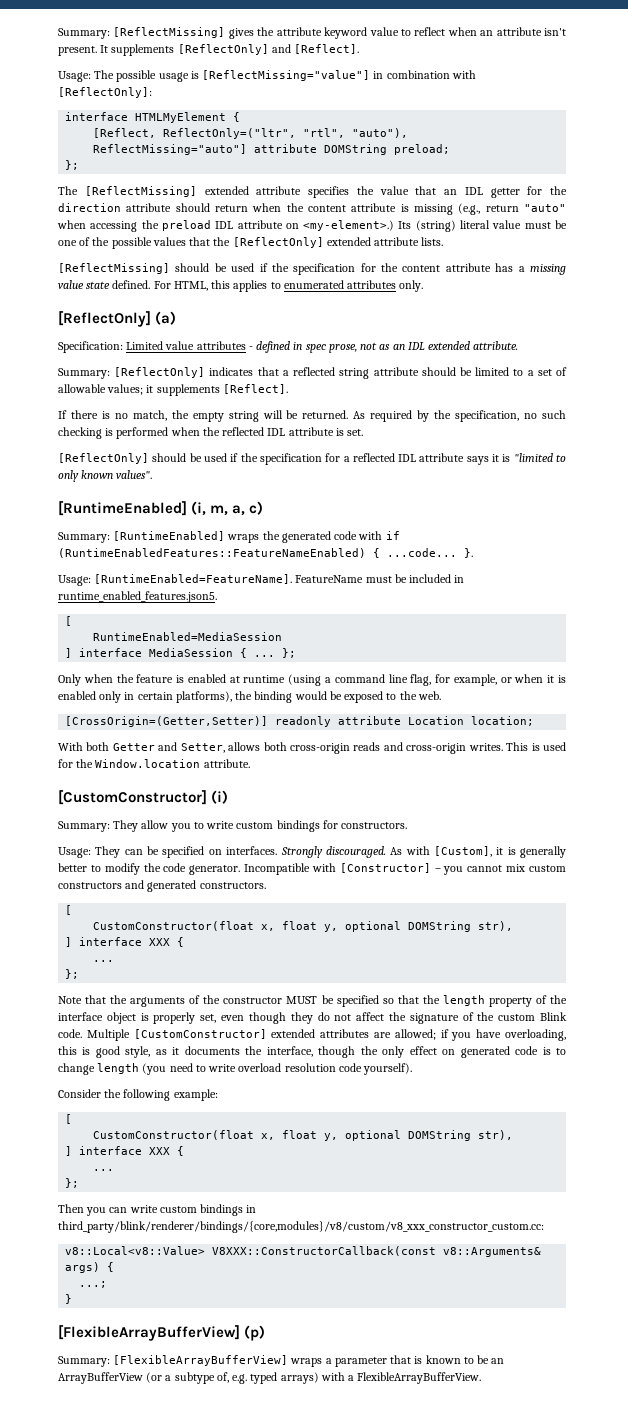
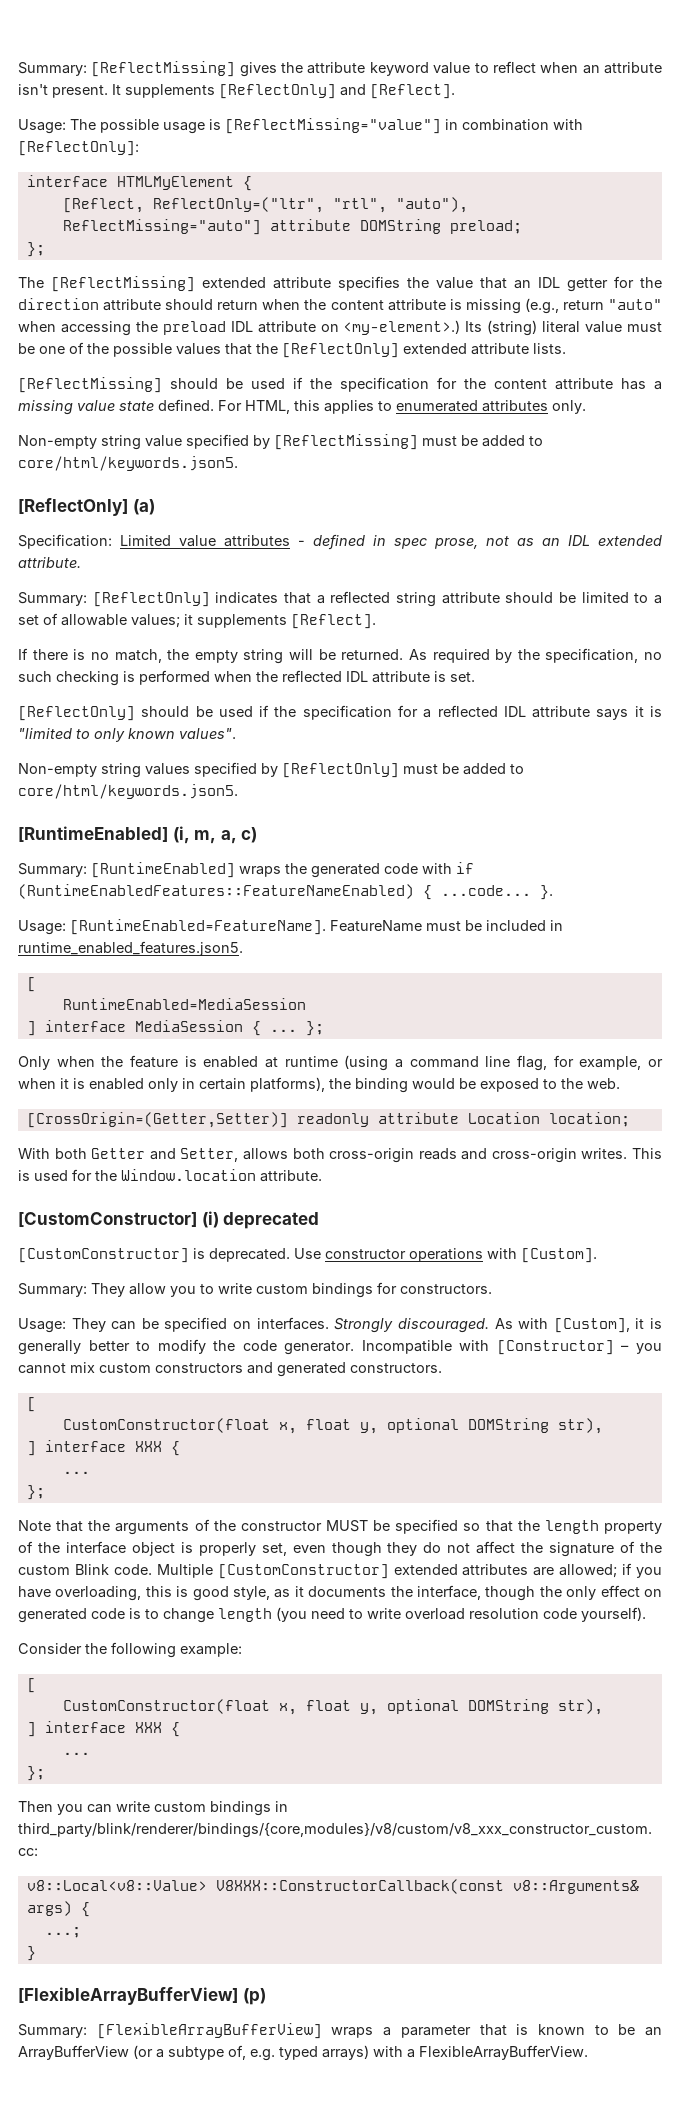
+ Non-empty string value specified by [ReflectMissing] must be added to core/html/keywords.json5.
+ Non-empty string values specified by [ReflectOnly] must be added to core/html/keywords.json5.
- [CustomConstructor] (i)
+ [CustomConstructor] (i) deprecated
+ [CustomConstructor] is deprecated. Use constructor operations with [Custom].

